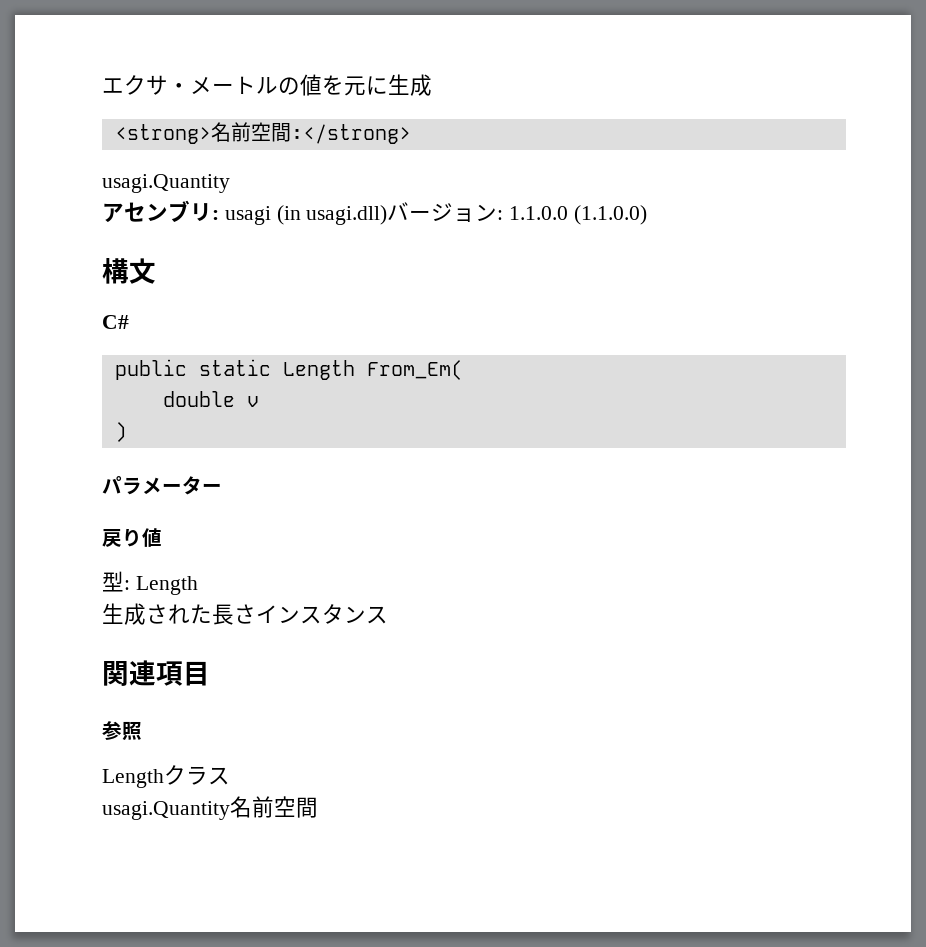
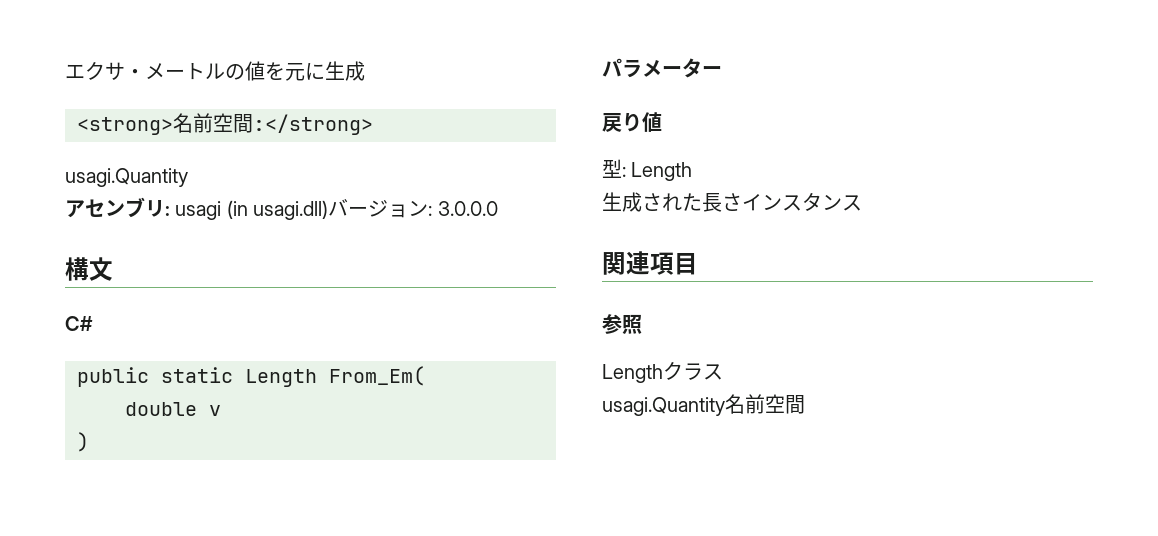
- アセンブリ: usagi (in usagi.dll)バージョン: 1.1.0.0 (1.1.0.0)
+ アセンブリ: usagi (in usagi.dll)バージョン: 3.0.0.0

